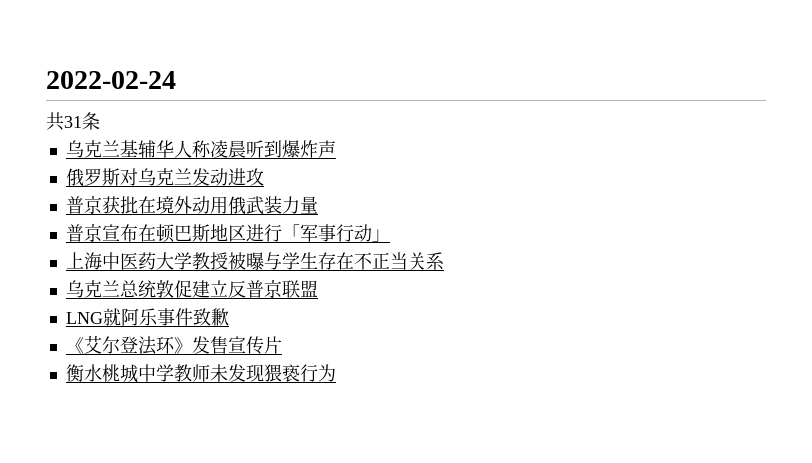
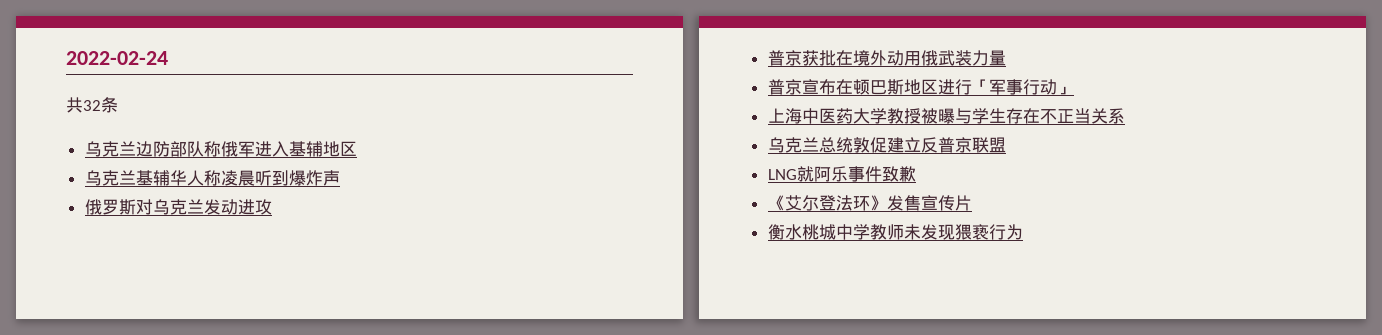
- 共31条
+ 共32条
+ 乌克兰边防部队称俄军进入基辅地区

